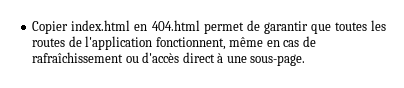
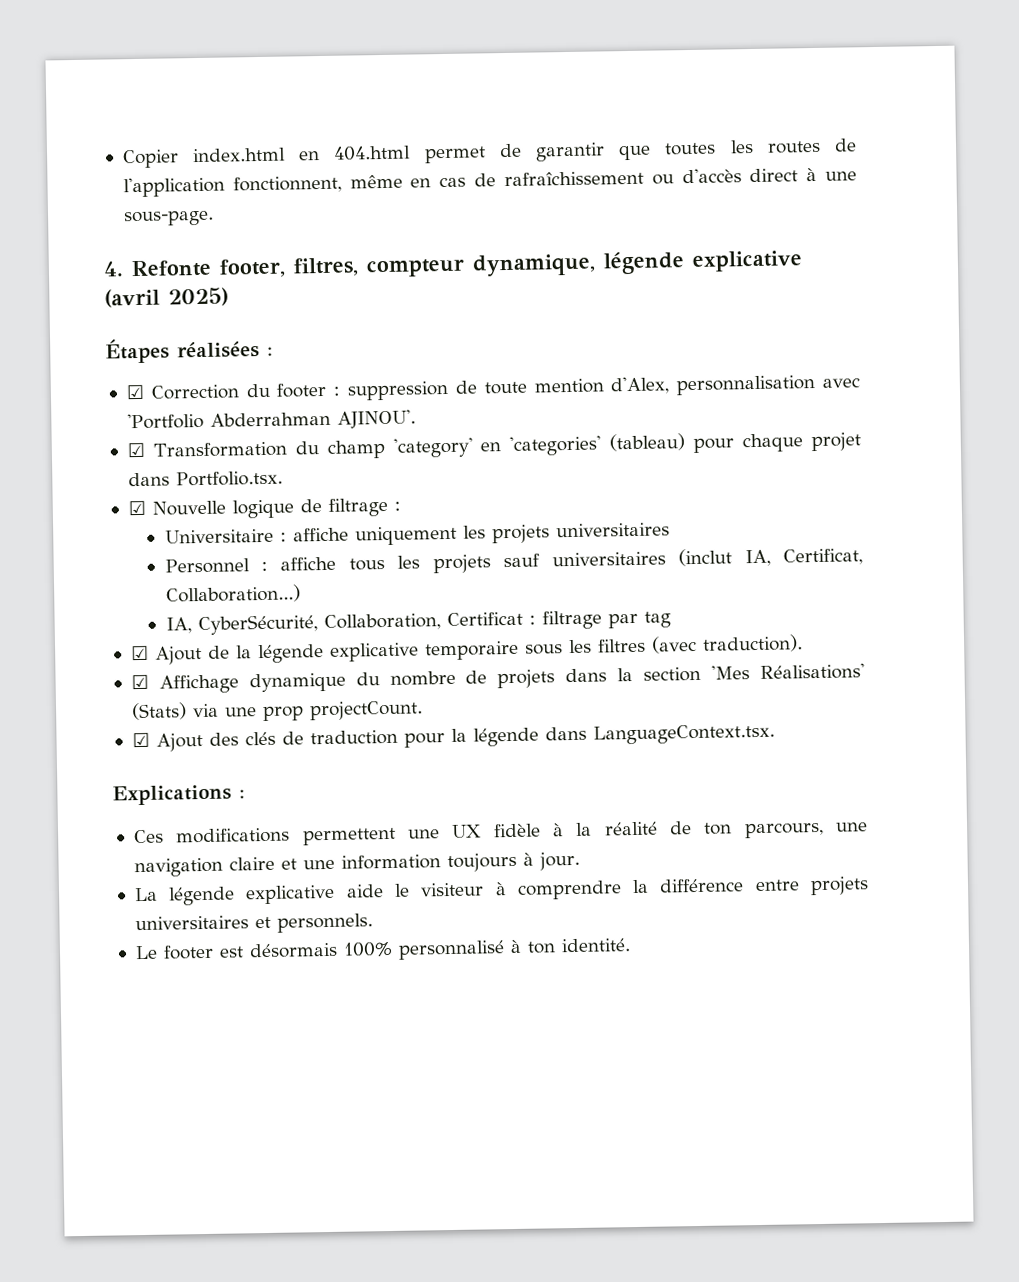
+ 4. Refonte footer, filtres, compteur dynamique, légende explicative (avril 2025)
+ Étapes réalisées :
+ ☑ Correction du footer : suppression de toute mention d'Alex, personnalisation avec 'Portfolio Abderrahman AJINOU'.
+ ☑ Transformation du champ 'category' en 'categories' (tableau) pour chaque projet dans Portfolio.tsx.
+ ☑ Nouvelle logique de filtrage :
+ Universitaire : affiche uniquement les projets universitaires
+ Personnel : affiche tous les projets sauf universitaires (inclut IA, Certificat, Collaboration...)
+ IA, CyberSécurité, Collaboration, Certificat : filtrage par tag
+ ☑ Ajout de la légende explicative temporaire sous les filtres (avec traduction).
+ ☑ Affichage dynamique du nombre de projets dans la section 'Mes Réalisations' (Stats) via une prop projectCount.
+ ☑ Ajout des clés de traduction pour la légende dans LanguageContext.tsx.
+ Explications :
+ Ces modifications permettent une UX fidèle à la réalité de ton parcours, une navigation claire et une information toujours à jour.
+ La légende explicative aide le visiteur à comprendre la différence entre projets universitaires et personnels.
+ Le footer est désormais 100% personnalisé à ton identité.

